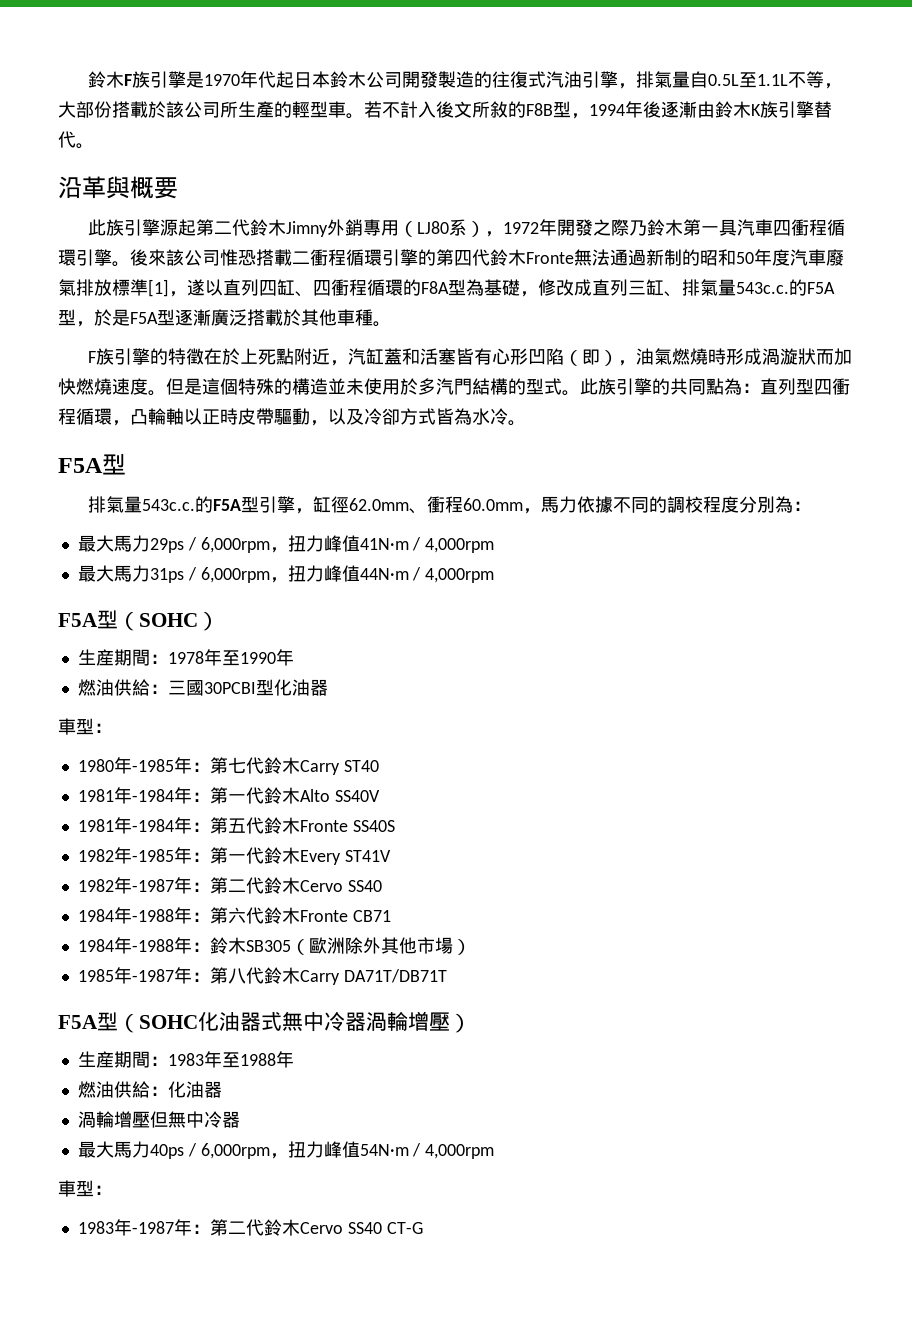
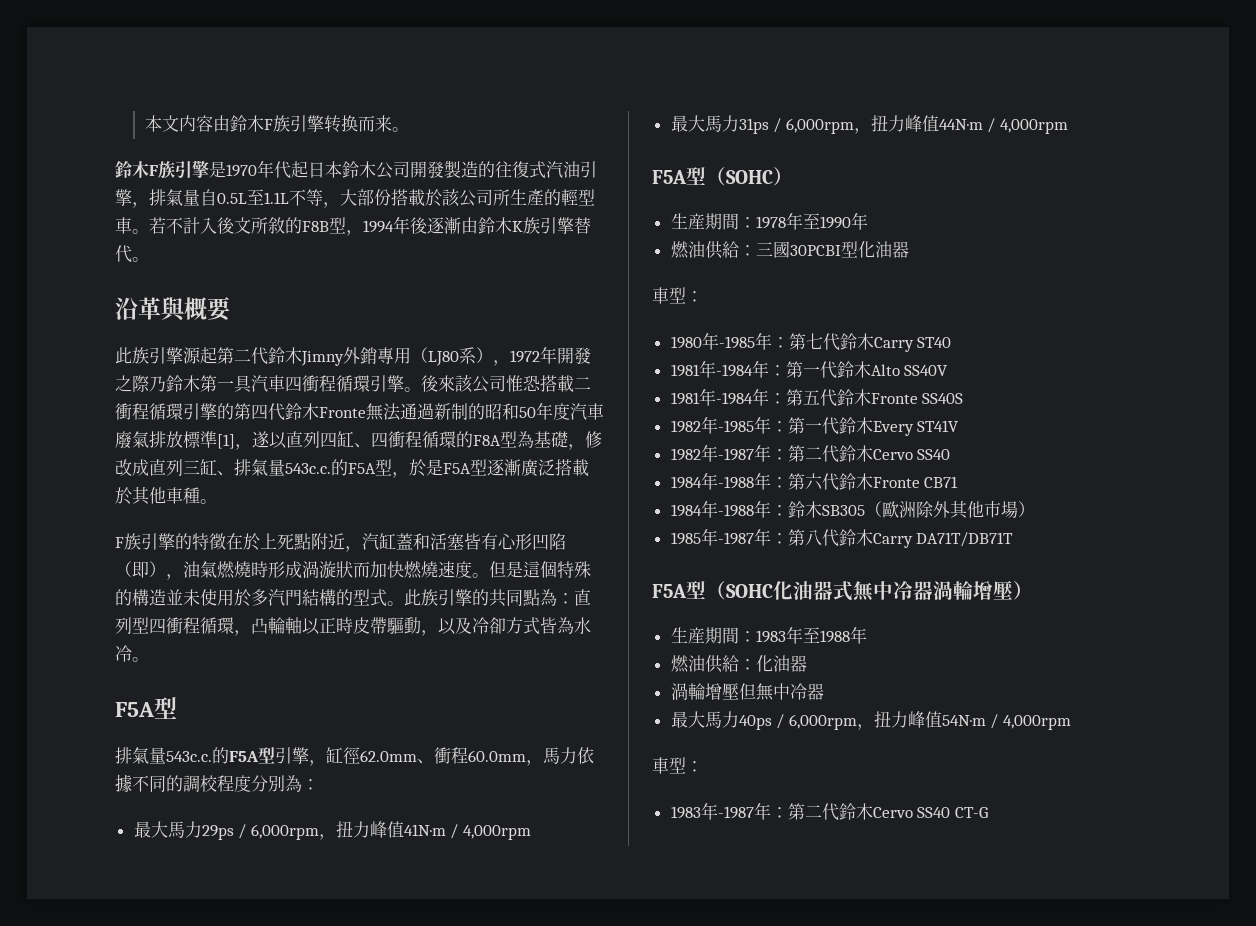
+ 本文内容由鈴木F族引擎转换而来。

